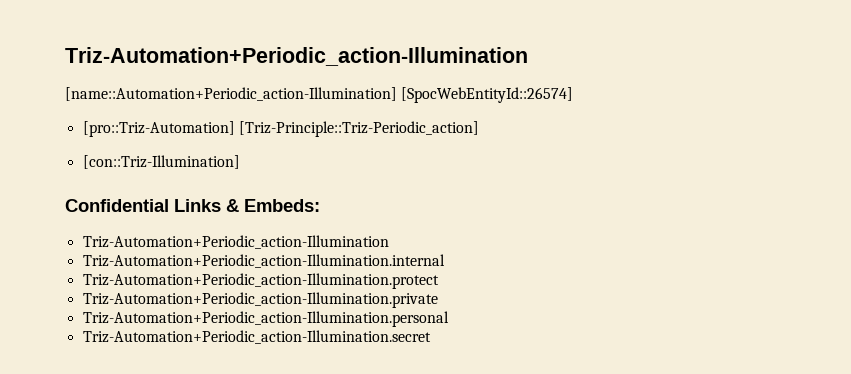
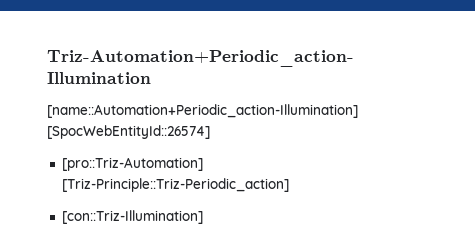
- Confidential Links & Embeds:
- Triz-Automation+Periodic_action-Illumination
- Triz-Automation+Periodic_action-Illumination.internal
- Triz-Automation+Periodic_action-Illumination.protect
- Triz-Automation+Periodic_action-Illumination.private
- Triz-Automation+Periodic_action-Illumination.personal
- Triz-Automation+Periodic_action-Illumination.secret

